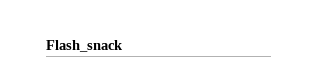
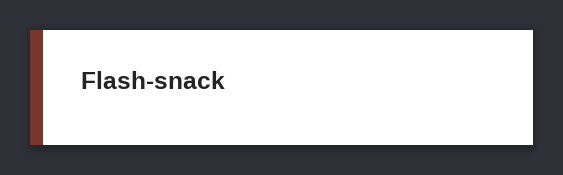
- Flash_snack
+ Flash-snack

